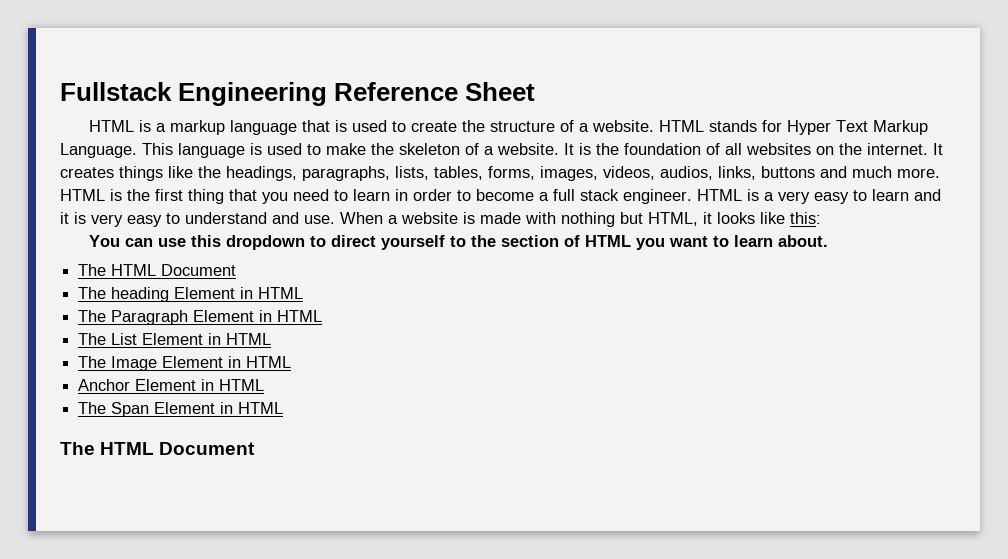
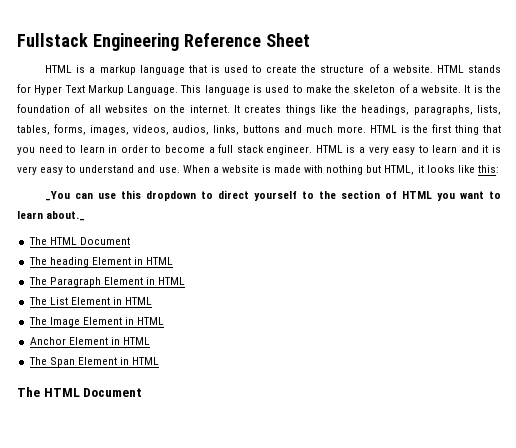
- You can use this dropdown to direct yourself to the section of HTML you want to learn about.
+ _You can use this dropdown to direct yourself to the section of HTML you want to learn about._

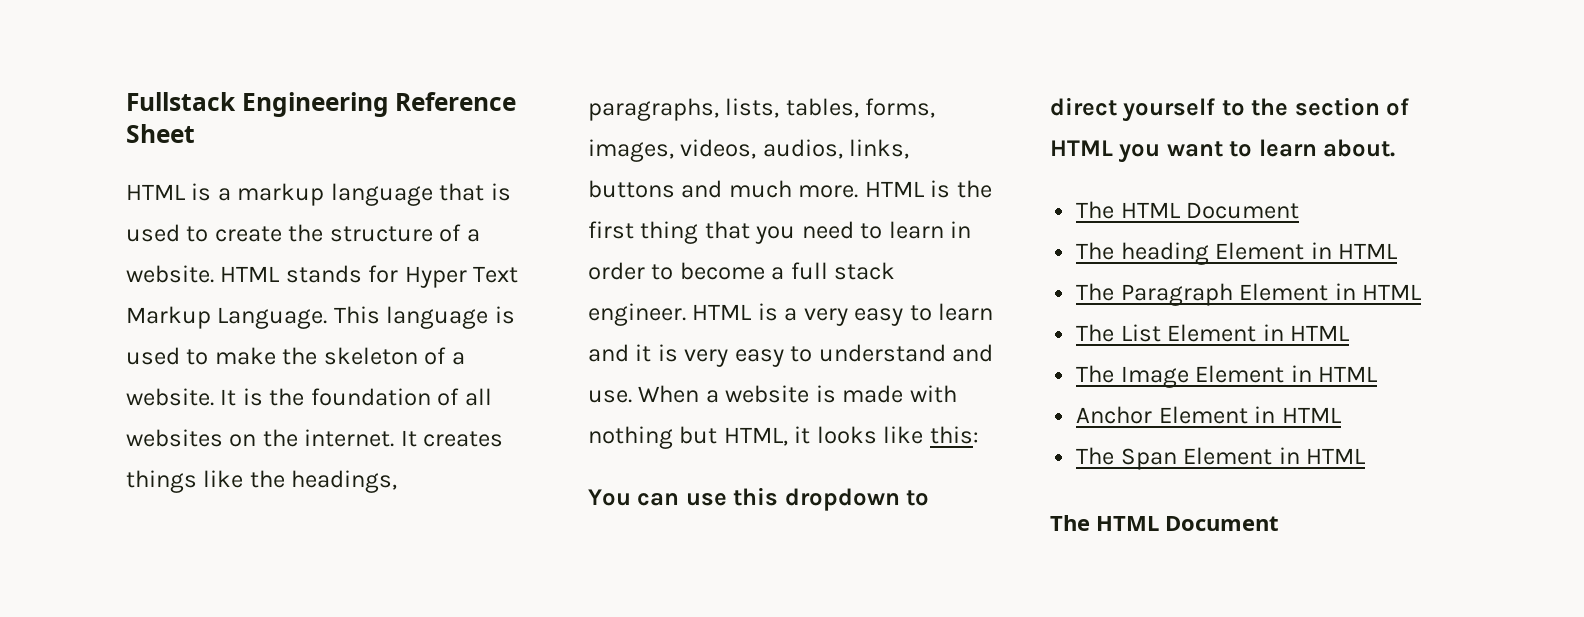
- _You can use this dropdown to direct yourself to the section of HTML you want to learn about._
+ You can use this dropdown to direct yourself to the section of HTML you want to learn about.

